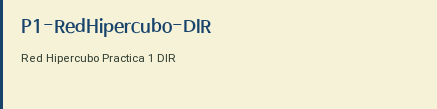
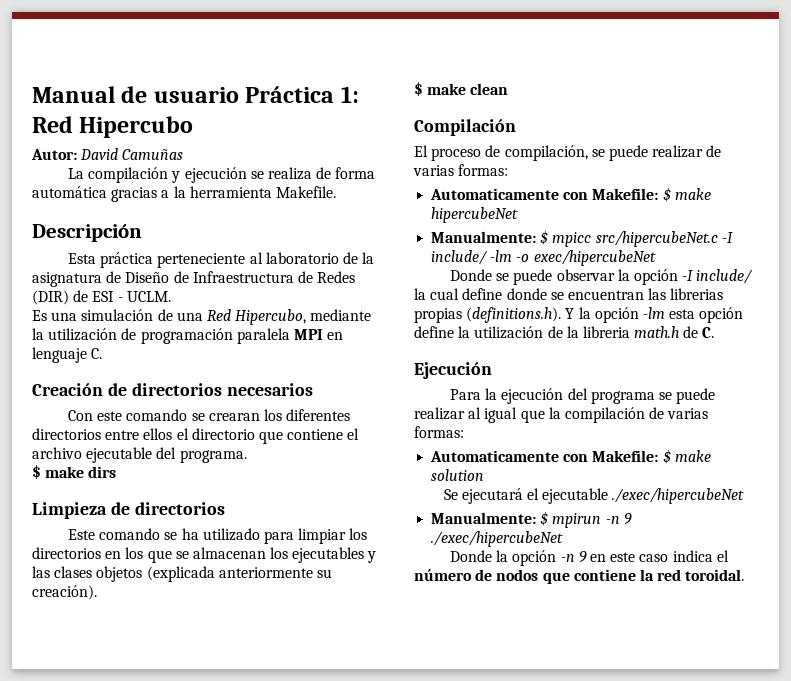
- P1-RedHipercubo-DIR
- Red Hipercubo Practica 1 DIR
+ Manual de usuario Práctica 1: Red Hipercubo
+ Autor: David Camuñas
+ La compilación y ejecución se realiza de forma automática gracias a la herramienta Makefile.
+ Descripción
+ Esta práctica perteneciente al laboratorio de la asignatura de Diseño de Infraestructura de Redes (DIR) de ESI - UCLM.
+ Es una simulación de una Red Hipercubo, mediante la utilización de programación paralela MPI en lenguaje C.
+ Creación de directorios necesarios
+ Con este comando se crearan los diferentes directorios entre ellos el directorio que contiene el archivo ejecutable del programa.
+ $ make dirs
+ Limpieza de directorios
+ Este comando se ha utilizado para limpiar los directorios en los que se almacenan los ejecutables y las clases objetos (explicada anteriormente su creación).
+ $ make clean
+ Compilación
+ El proceso de compilación, se puede realizar de varias formas:
+ Automaticamente con Makefile: $ make hipercubeNet
+ Manualmente: $ mpicc src/hipercubeNet.c -I include/ -lm -o exec/hipercubeNet
+ Donde se puede observar la opción -I include/ la cual define donde se encuentran las librerias propias (definitions.h). Y la opción -lm esta opción define la utilización de la libreria math.h de C.
+ Ejecución
+ Para la ejecución del programa se puede realizar al igual que la compilación de varias formas:
+ Automaticamente con Makefile: $ make solution
+ Se ejecutará el ejecutable ./exec/hipercubeNet
+ Manualmente: $ mpirun -n 9 ./exec/hipercubeNet
+ Donde la opción -n 9 en este caso indica el número de nodos que contiene la red toroidal.

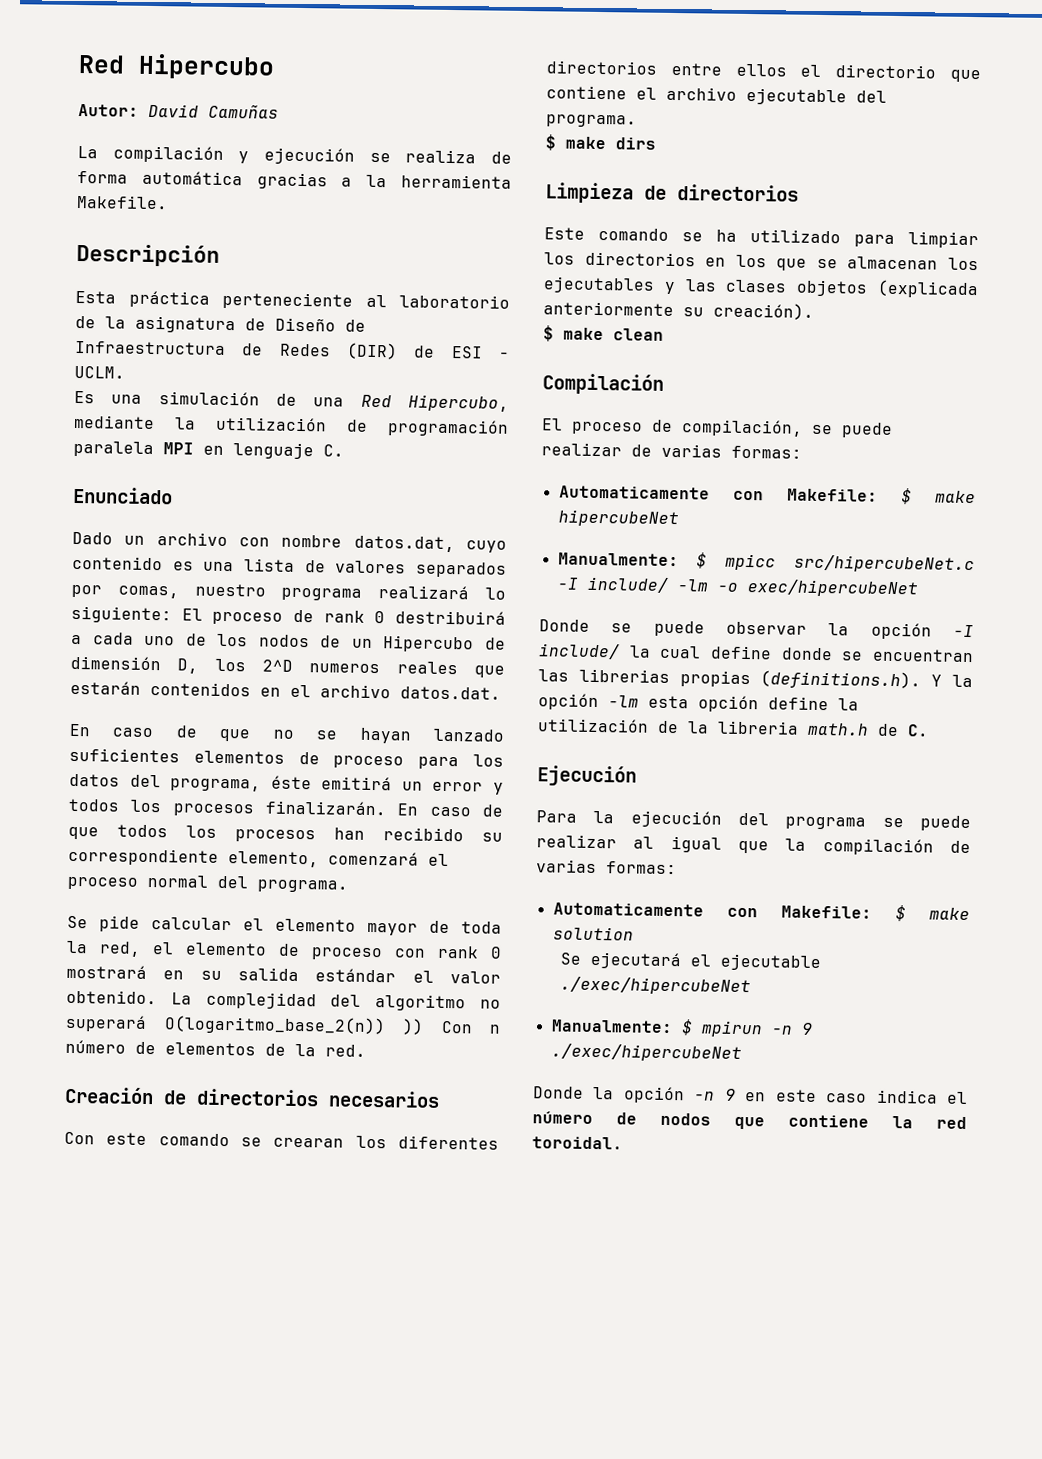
- Manual de usuario Práctica 1: Red Hipercubo
+ Red Hipercubo
+ Enunciado
+ Dado un archivo con nombre datos.dat, cuyo contenido es una lista de valores separados por comas, nuestro programa realizará lo siguiente: El proceso de rank 0 destribuirá a cada uno de los nodos de un Hipercubo de dimensión D, los 2^D numeros reales que estarán contenidos en el archivo datos.dat.
+ En caso de que no se hayan lanzado suficientes elementos de proceso para los datos del programa, éste emitirá un error y todos los procesos finalizarán. En caso de que todos los procesos han recibido su correspondiente elemento, comenzará el proceso normal del programa.
+ Se pide calcular el elemento mayor de toda la red, el elemento de proceso con rank 0 mostrará en su salida estándar el valor obtenido. La complejidad del algoritmo no superará O(logaritmo_base_2(n)) )) Con n número de elementos de la red.

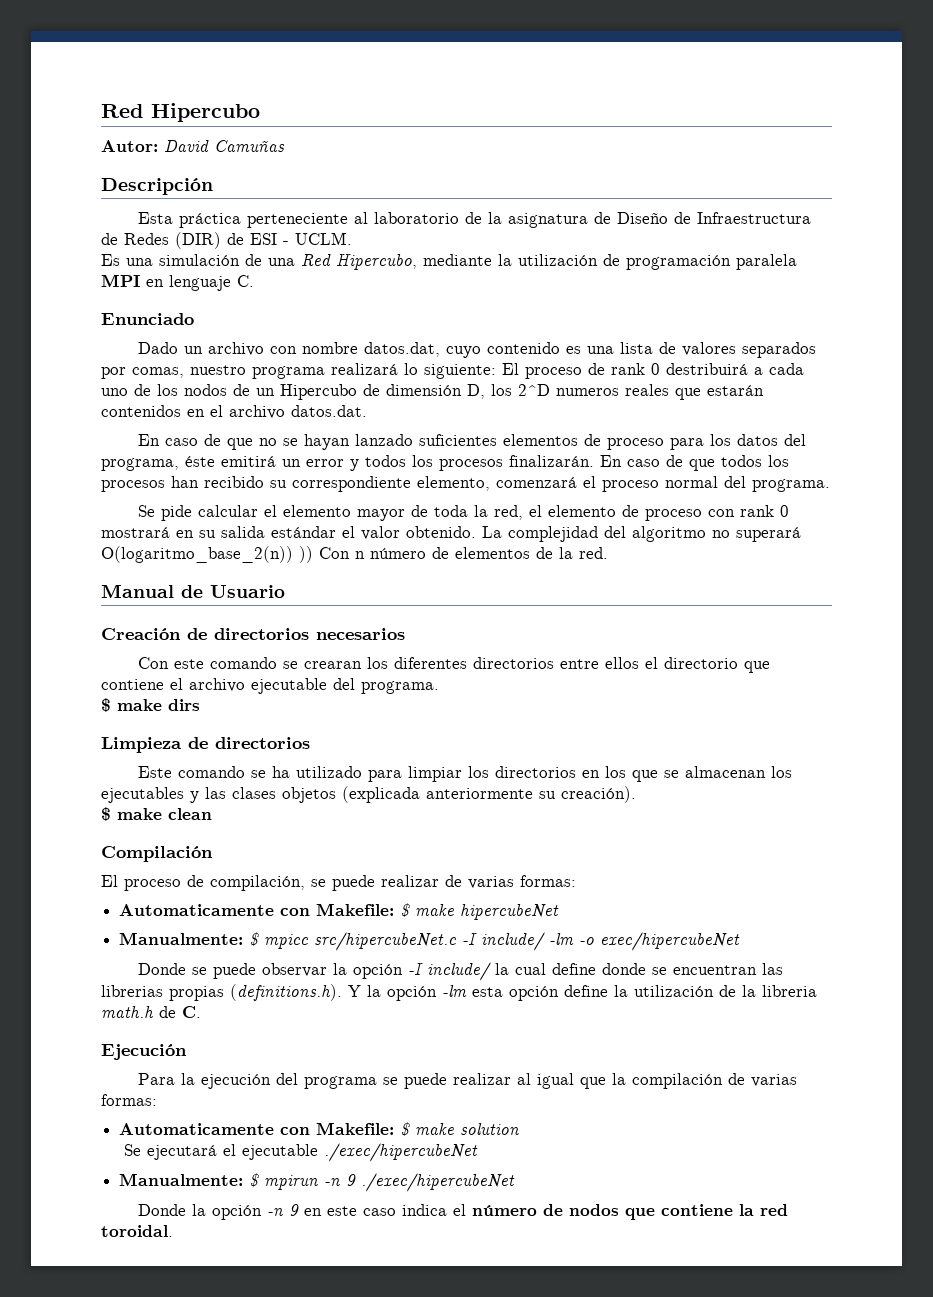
- La compilación y ejecución se realiza de forma automática gracias a la herramienta Makefile.
+ Manual de Usuario

